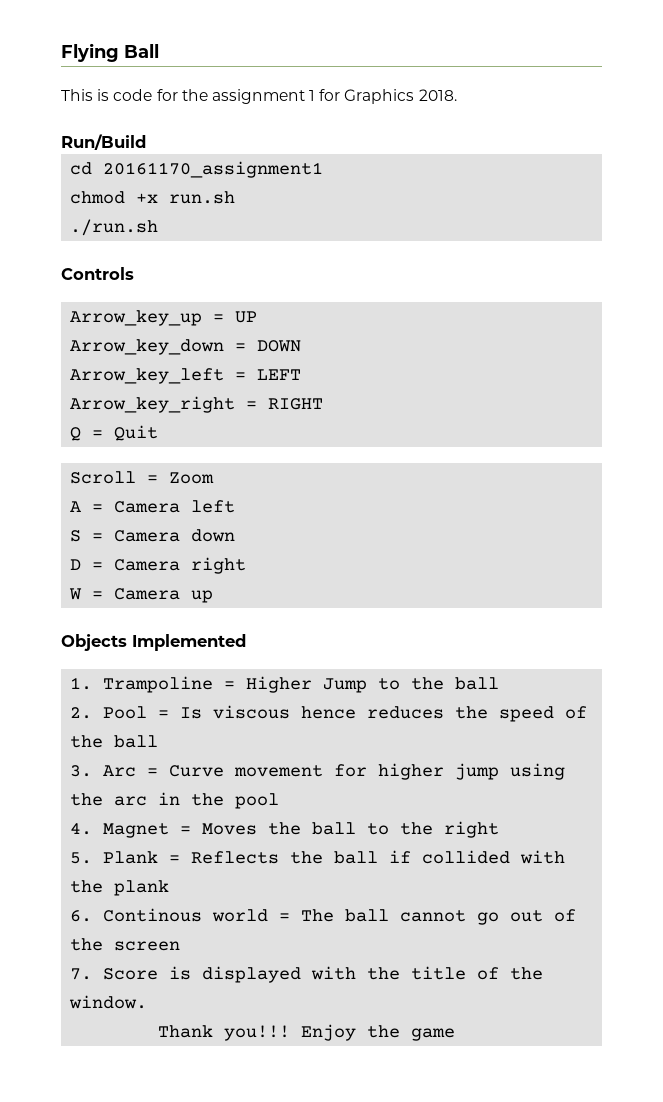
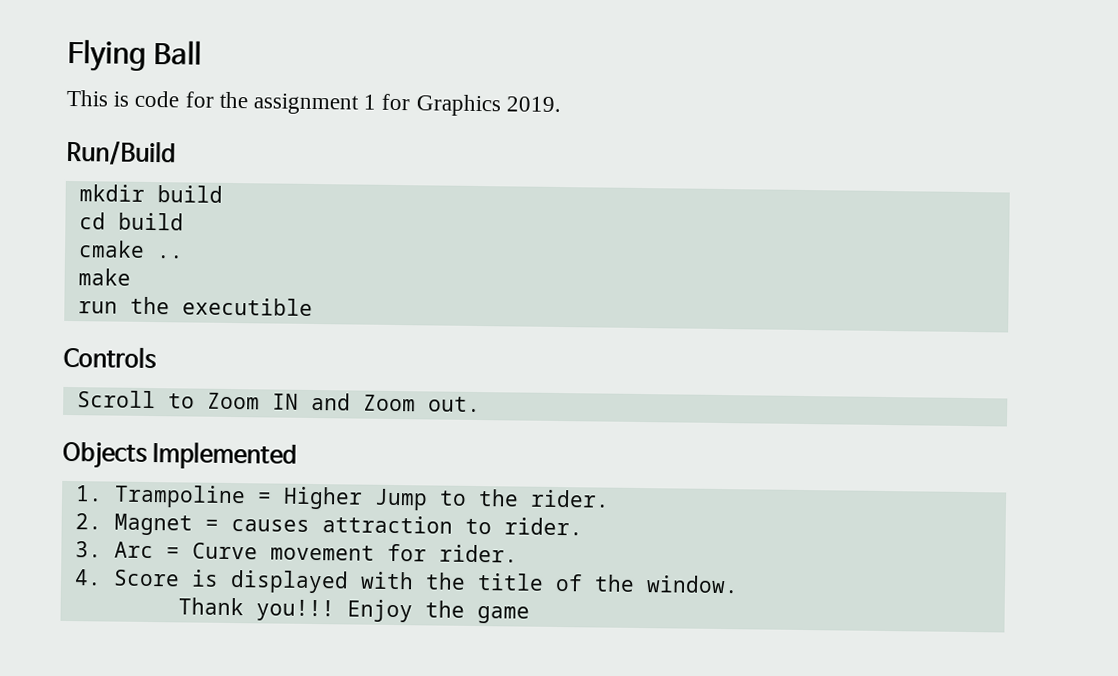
- This is code for the assignment 1 for Graphics 2018.
+ This is code for the assignment 1 for Graphics 2019.
+ mkdir build
- cd 20161170_assignment1
- chmod +x run.sh
- ./run.sh
+ cd build
+ cmake ..
+ make
+ run the executible
  Controls
- Arrow_key_up = UP
- Arrow_key_down = DOWN
- Arrow_key_left = LEFT
- Arrow_key_right = RIGHT
- Q = Quit
- Scroll = Zoom
- A = Camera left
- S = Camera down
- D = Camera right
- W = Camera up
+ Scroll to Zoom IN and Zoom out.
- 1. Trampoline = Higher Jump to the ball
+ 1. Trampoline = Higher Jump to the rider.
- 2. Pool = Is viscous hence reduces the speed of the ball
+ 2. Magnet = causes attraction to rider.
- 3. Arc = Curve movement for higher jump using the arc in the pool
- 4. Magnet = Moves the ball to the right
- 5. Plank = Reflects the ball if collided with the plank
- 6. Continous world = The ball cannot go out of the screen
- 7. Score is displayed with the title of the window.
+ 3. Arc = Curve movement for rider.
+ 4. Score is displayed with the title of the window.

